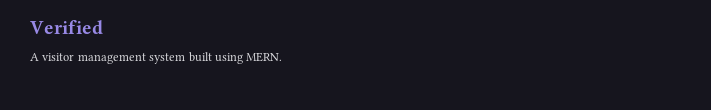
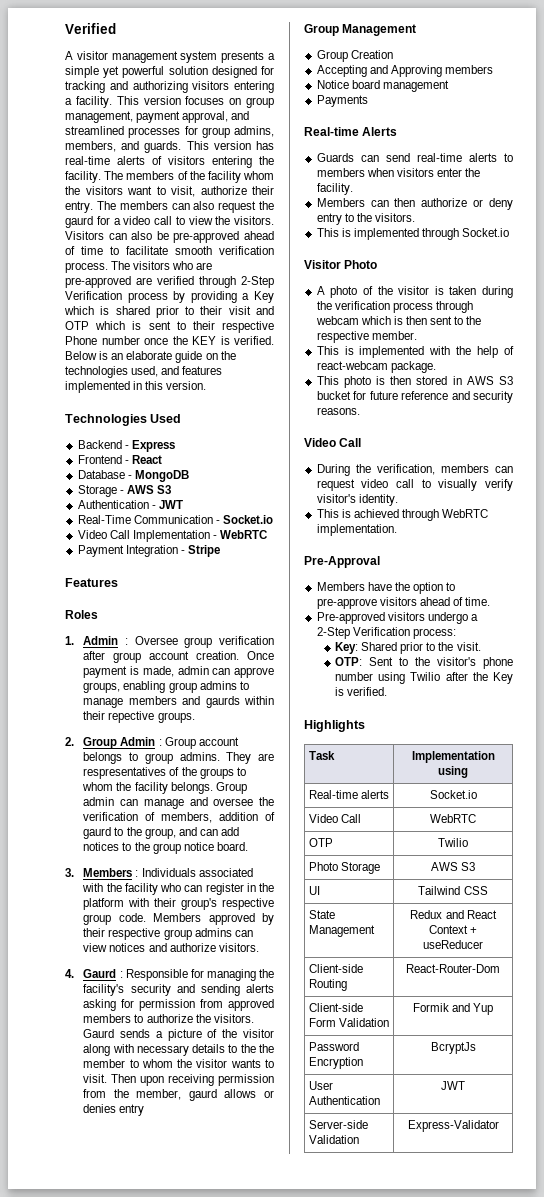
- A visitor management system built using MERN.
+ A visitor management system presents a simple yet powerful solution designed for tracking and authorizing visitors entering a facility. This version focuses on group management, payment approval, and streamlined processes for group admins, members, and guards. This version has real-time alerts of visitors entering the facility. The members of the facility whom the visitors want to visit, authorize their entry. The members can also request the gaurd for a video call to view the visitors. Visitors can also be pre-approved ahead of time to facilitate smooth verification process. The visitors who are pre-approved are verified through 2-Step Verification process by providing a Key which is shared prior to their visit and OTP which is sent to their respective Phone number once the KEY is verified. Below is an elaborate guide on the technologies used, and features implemented in this version.
+ Technologies Used
+ Backend - Express
+ Frontend - React
+ Database - MongoDB
+ Storage - AWS S3
+ Authentication - JWT
+ Real-Time Communication - Socket.io
+ Video Call Implementation - WebRTC
+ Payment Integration - Stripe
+ Features
+ Roles
+ 1. Admin : Oversee group verification after group account creation. Once payment is made, admin can approve groups, enabling group admins to manage members and gaurds within their repective groups.
+ 2. Group Admin : Group account belongs to group admins. They are respresentatives of the groups to whom the facility belongs. Group admin can manage and oversee the verification of members, addition of gaurd to the group, and can add notices to the group notice board.
+ 3. Members : Individuals associated with the facility who can register in the platform with their group's respective group code. Members approved by their respective group admins can view notices and authorize visitors.
+ 4. Gaurd : Responsible for managing the facility's security and sending alerts asking for permission from approved members to authorize the visitors. Gaurd sends a picture of the visitor along with necessary details to the the member to whom the visitor wants to visit. Then upon receiving permission from the member, gaurd allows or denies entry
+ Group Management
+ Group Creation
+ Accepting and Approving members
+ Notice board management
+ Payments
+ Real-time Alerts
+ Guards can send real-time alerts to members when visitors enter the facility.
+ Members can then authorize or deny entry to the visitors.
+ This is implemented through Socket.io
+ Visitor Photo
+ A photo of the visitor is taken during the verification process through webcam which is then sent to the respective member.
+ This is implemented with the help of react-webcam package.
+ This photo is then stored in AWS S3 bucket for future reference and security reasons.
+ Video Call
+ During the verification, members can request video call to visually verify visitor's identity.
+ This is achieved through WebRTC implementation.
+ Pre-Approval
+ Members have the option to pre-approve visitors ahead of time.
+ Pre-approved visitors undergo a 2-Step Verification process:
+ Key: Shared prior to the visit.
+ OTP: Sent to the visitor's phone number using Twilio after the Key is verified.
+ Highlights
+ Task | Implementation using
+ Real-time alerts | Socket.io
+ Video Call | WebRTC
+ OTP | Twilio
+ Photo Storage | AWS S3
+ UI | Tailwind CSS
+ State Management | Redux and React Context + useReducer
+ Client-side Routing | React-Router-Dom
+ Client-side Form Validation | Formik and Yup
+ Password Encryption | BcryptJs
+ User Authentication | JWT
+ Server-side Validation | Express-Validator

